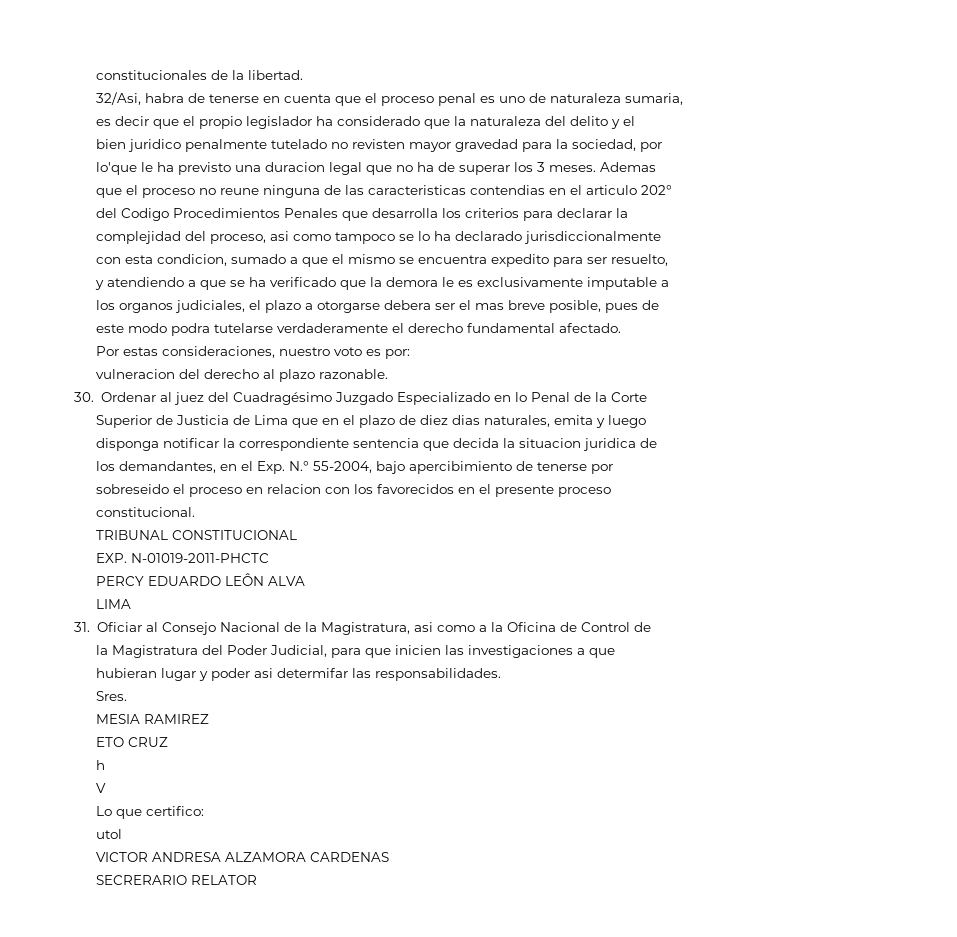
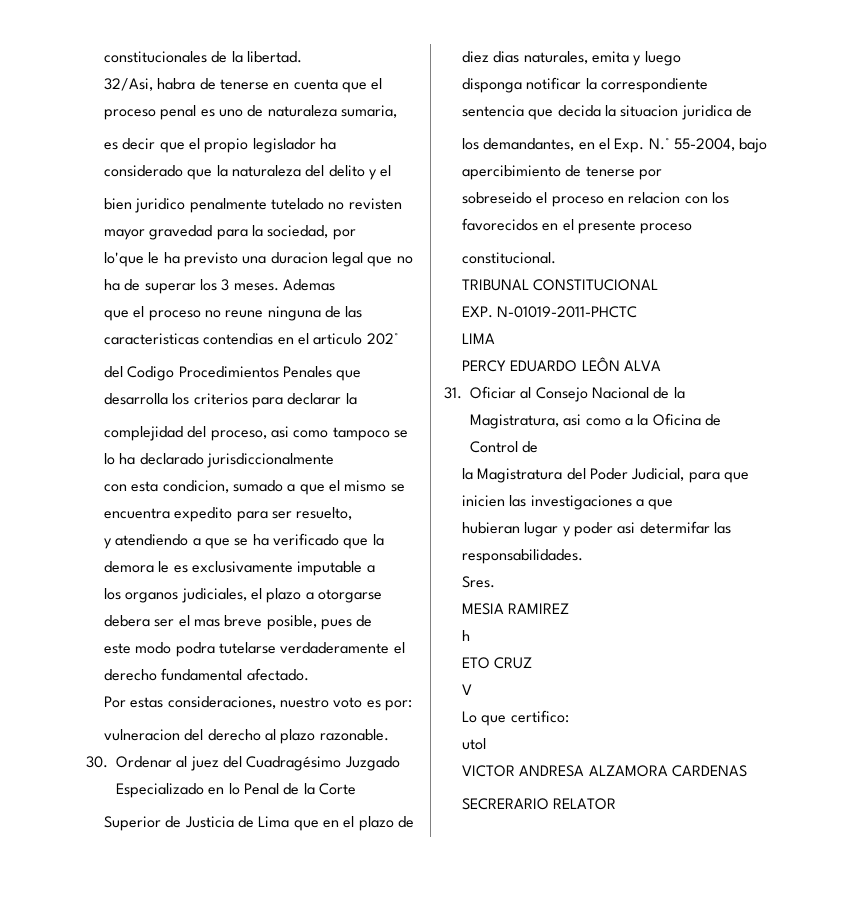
+ LIMA
- LIMA
+ h
- h

